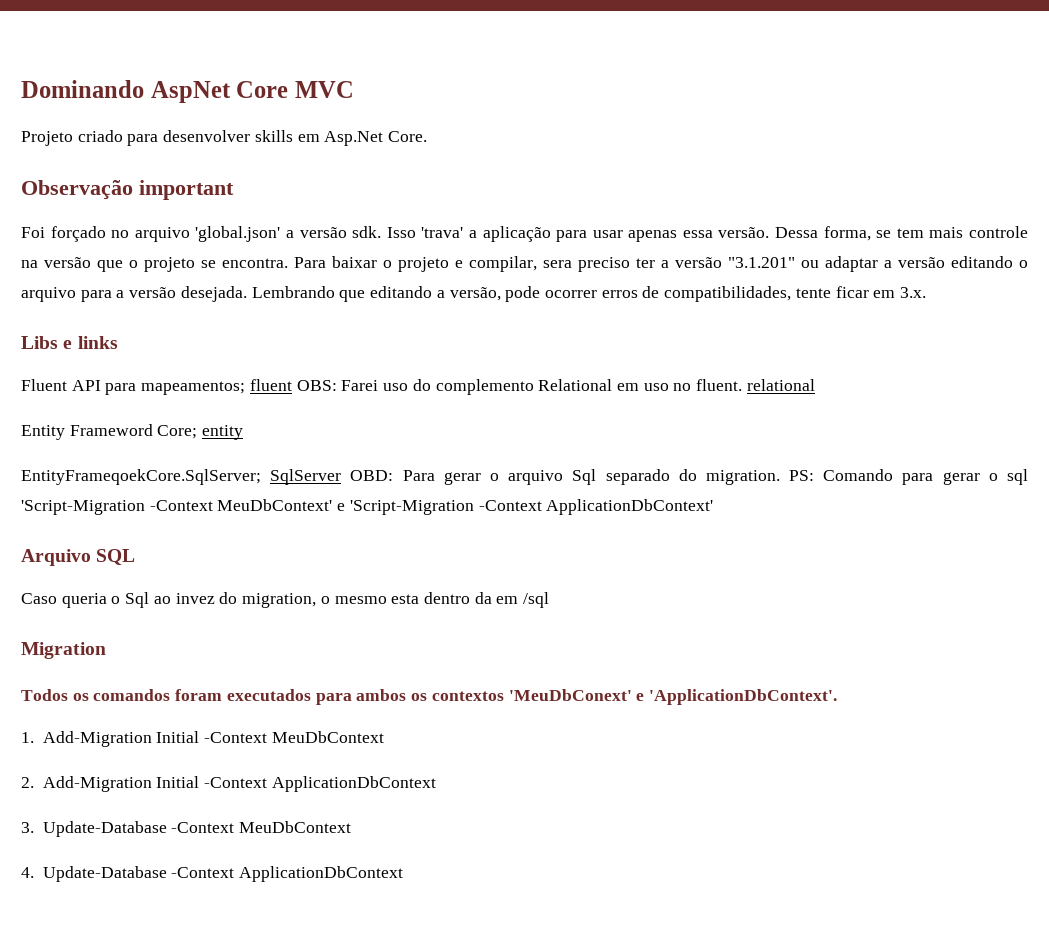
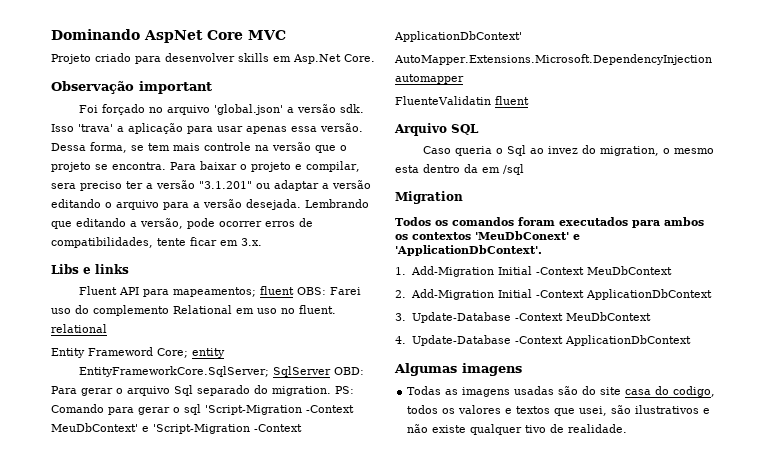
- EntityFrameqoekCore.SqlServer; SqlServer OBD: Para gerar o arquivo Sql separado do migration.
+ EntityFrameworkCore.SqlServer; SqlServer OBD: Para gerar o arquivo Sql separado do migration.
+ AutoMapper.Extensions.Microsoft.DependencyInjection automapper
+ FluenteValidatin fluent
+ Algumas imagens
+ Todas as imagens usadas são do site casa do codigo, todos os valores e textos que usei, são ilustrativos e não existe qualquer tivo de realidade.

